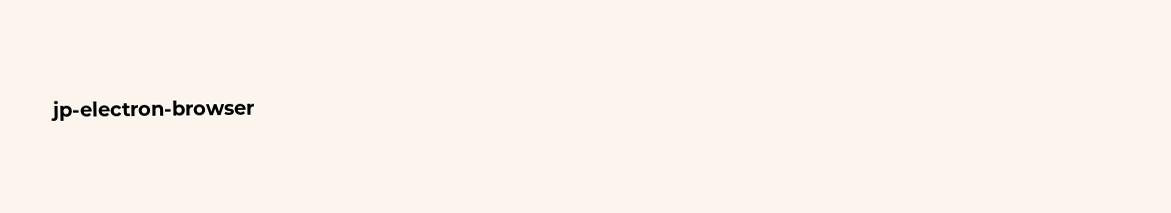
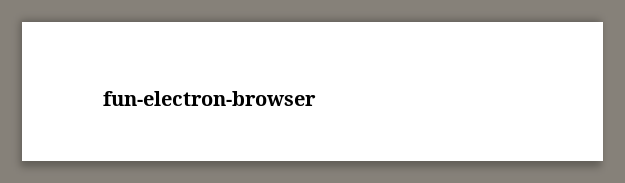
- jp-electron-browser
+ fun-electron-browser

